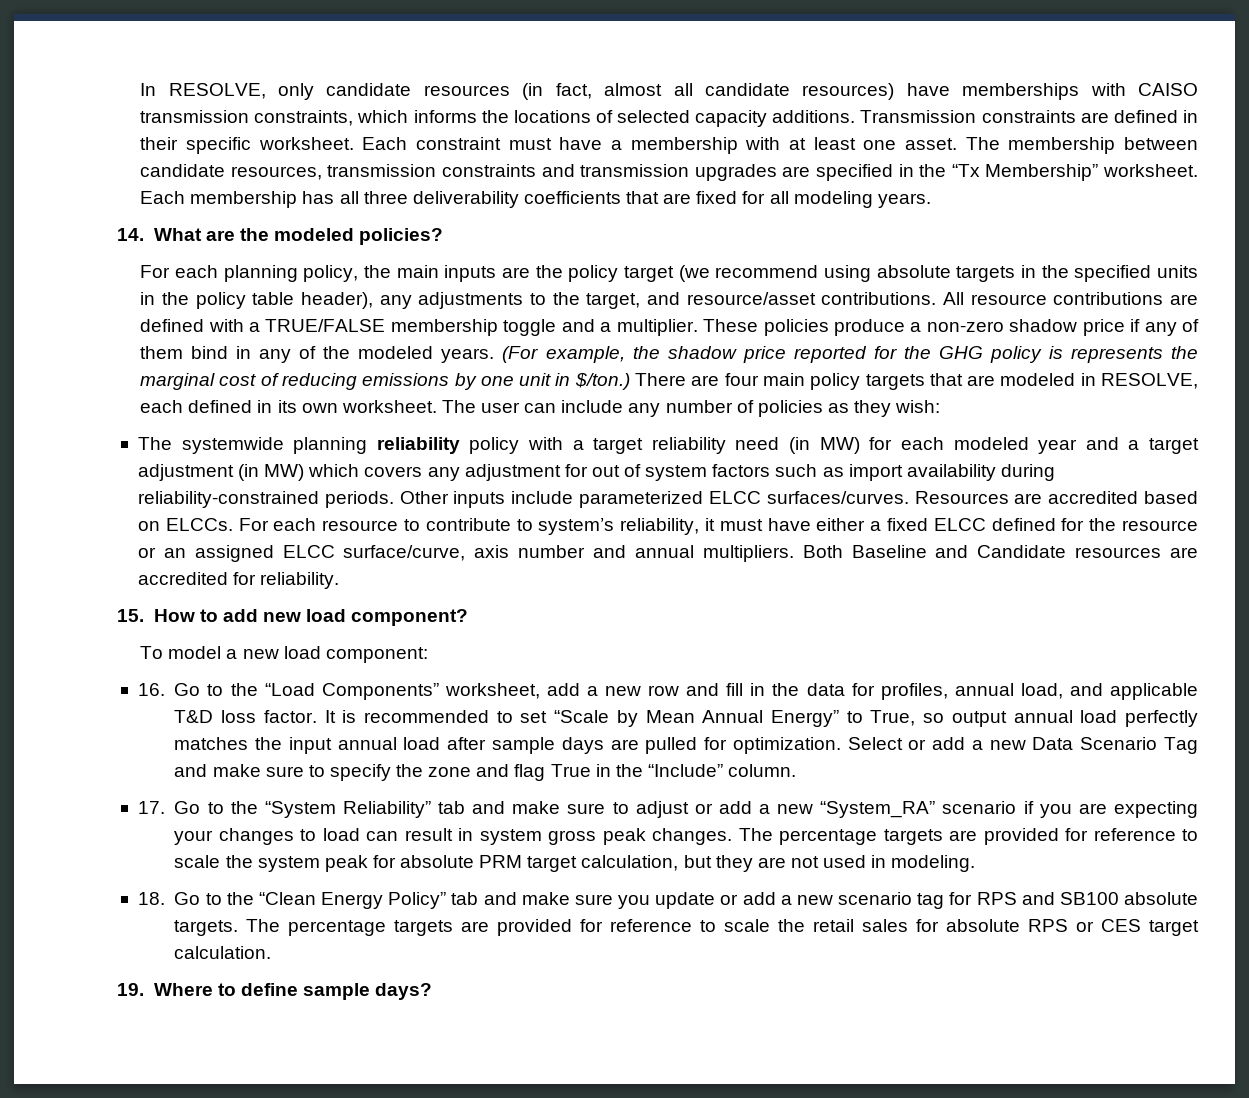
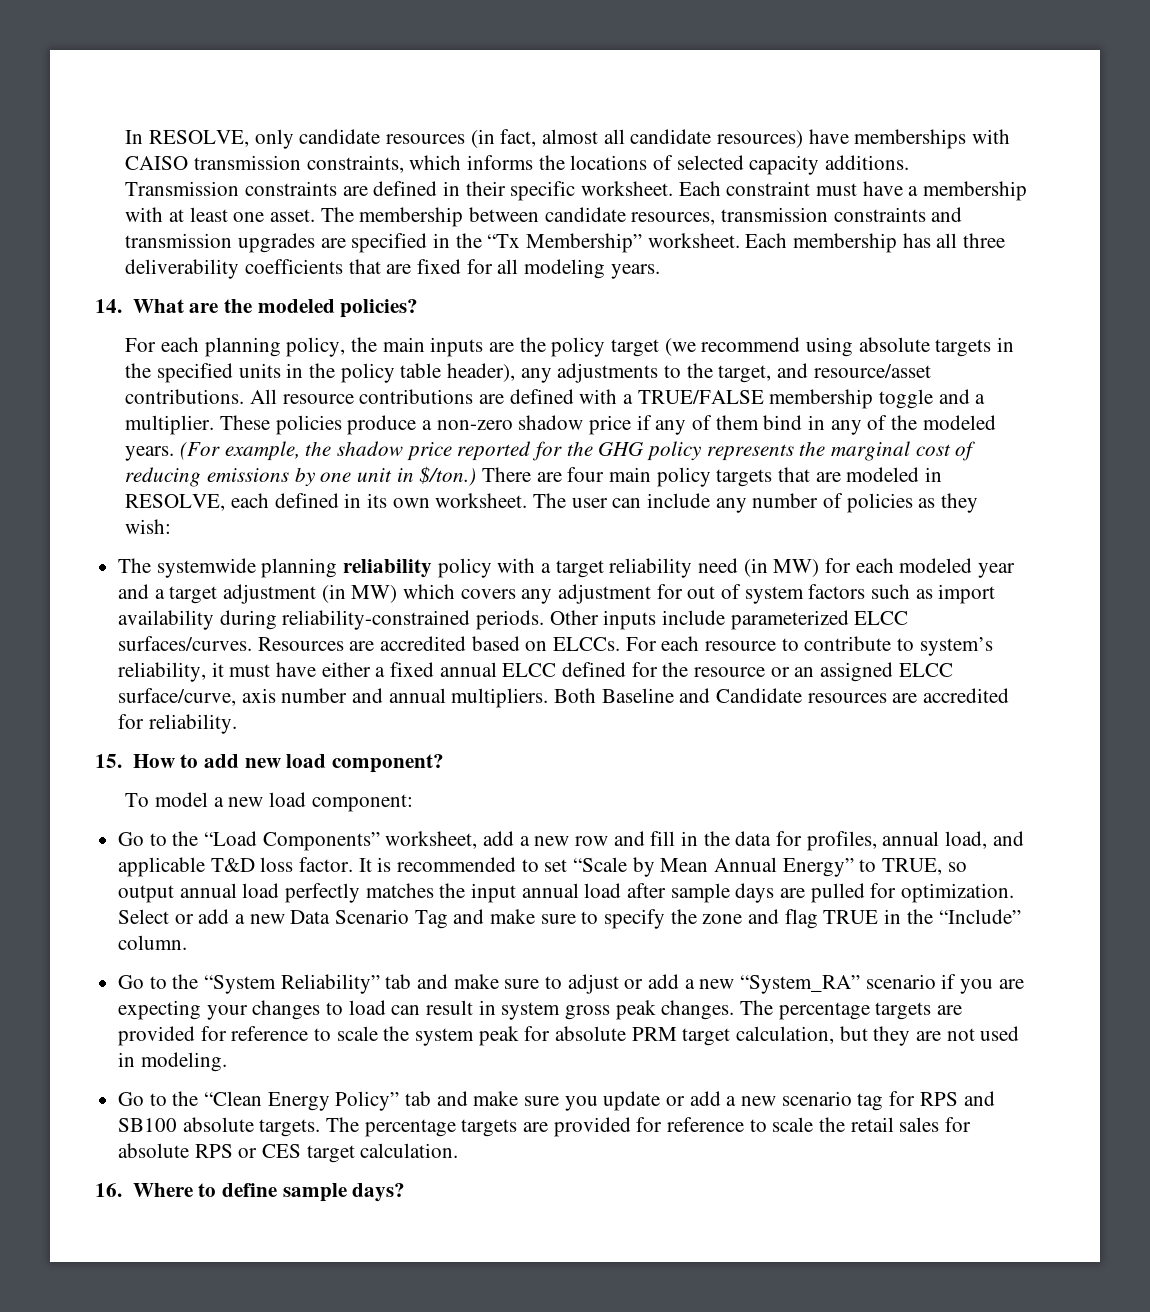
- (For example, the shadow price reported for the GHG policy is represents the marginal cost of reducing emissions by one unit in $/ton.)
+ (For example, the shadow price reported for the GHG policy represents the marginal cost of reducing emissions by one unit in $/ton.)
- For each resource to contribute to system’s reliability, it must have either a fixed ELCC defined for the resource or an assigned ELCC surface/curve, axis number and annual multipliers.
+ For each resource to contribute to system’s reliability, it must have either a fixed annual ELCC defined for the resource or an assigned ELCC surface/curve, axis number and annual multipliers.
- 16. Go to the “Load Components” worksheet, add a new row and fill in the data for profiles, annual load, and applicable T&D loss factor.
+ Go to the “Load Components” worksheet, add a new row and fill in the data for profiles, annual load, and applicable T&D loss factor.
- It is recommended to set “Scale by Mean Annual Energy” to True, so output annual load perfectly matches the input annual load after sample days are pulled for optimization.
+ It is recommended to set “Scale by Mean Annual Energy” to TRUE, so output annual load perfectly matches the input annual load after sample days are pulled for optimization.
- Select or add a new Data Scenario Tag and make sure to specify the zone and flag True in the “Include” column.
+ Select or add a new Data Scenario Tag and make sure to specify the zone and flag TRUE in the “Include” column.
- 17. Go to the “System Reliability” tab and make sure to adjust or add a new “System_RA” scenario if you are expecting your changes to load can result in system gross peak changes.
+ Go to the “System Reliability” tab and make sure to adjust or add a new “System_RA” scenario if you are expecting your changes to load can result in system gross peak changes.
- 18. Go to the “Clean Energy Policy” tab and make sure you update or add a new scenario tag for RPS and SB100 absolute targets.
+ Go to the “Clean Energy Policy” tab and make sure you update or add a new scenario tag for RPS and SB100 absolute targets.
- 19. Where to define sample days?
+ 16. Where to define sample days?

